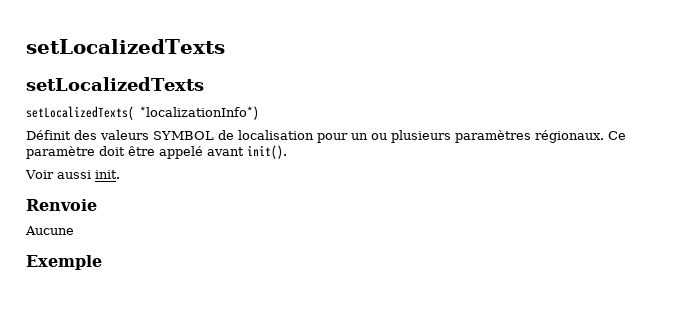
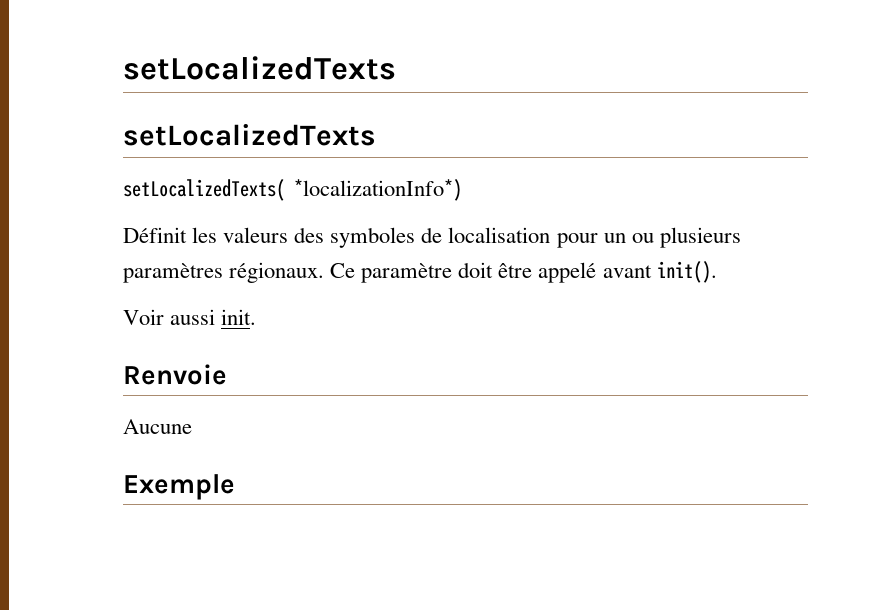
- Définit des valeurs SYMBOL de localisation pour un ou plusieurs paramètres régionaux.
+ Définit les valeurs des symboles de localisation pour un ou plusieurs paramètres régionaux.

